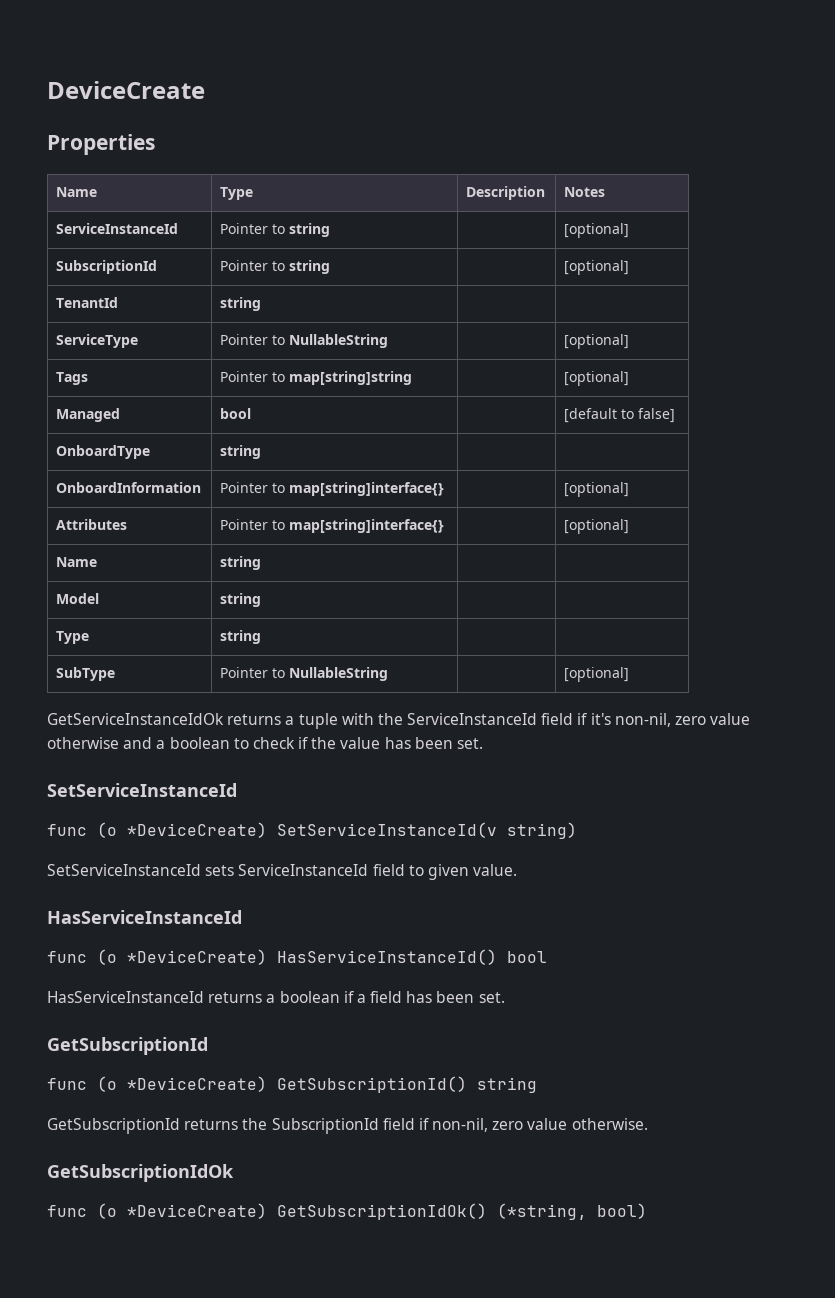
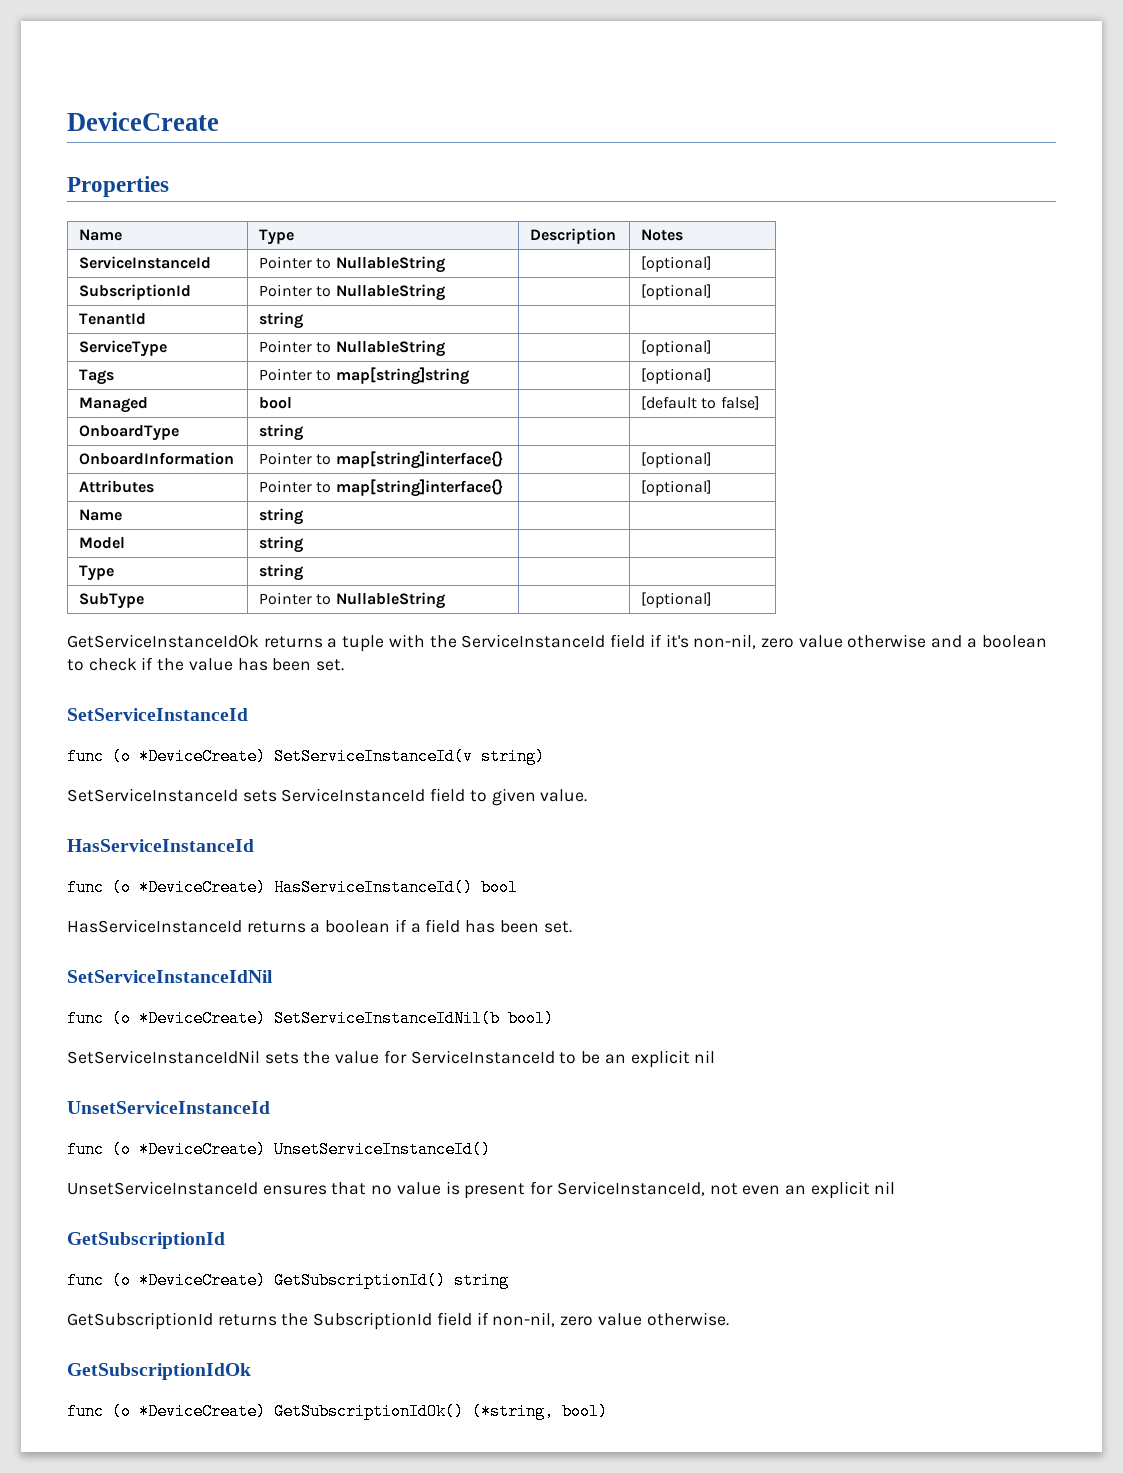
- ServiceInstanceId | Pointer to string | | [optional]
+ ServiceInstanceId | Pointer to NullableString | | [optional]
- SubscriptionId | Pointer to string | | [optional]
+ SubscriptionId | Pointer to NullableString | | [optional]
  HasServiceInstanceId returns a boolean if a field has been set.
+ SetServiceInstanceIdNil
+ func (o *DeviceCreate) SetServiceInstanceIdNil(b bool)
+ SetServiceInstanceIdNil sets the value for ServiceInstanceId to be an explicit nil
+ UnsetServiceInstanceId
+ func (o *DeviceCreate) UnsetServiceInstanceId()
+ UnsetServiceInstanceId ensures that no value is present for ServiceInstanceId, not even an explicit nil

